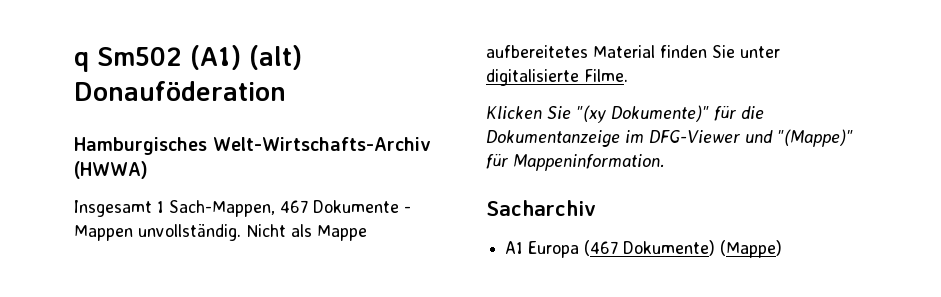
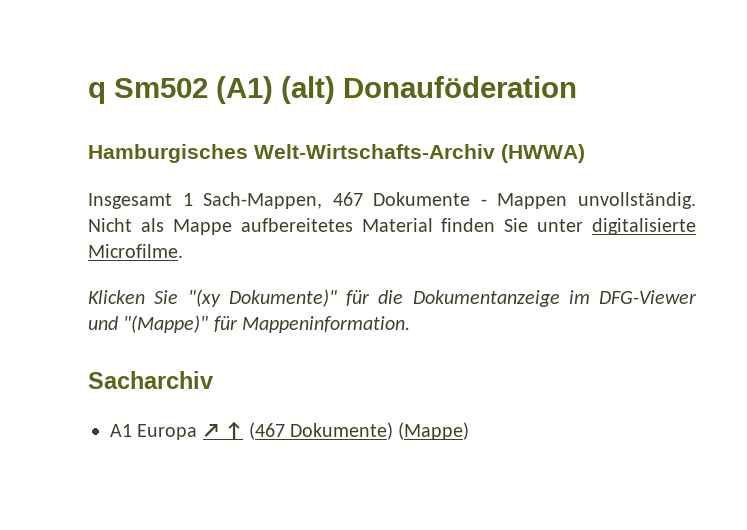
- Nicht als Mappe aufbereitetes Material finden Sie unter digitalisierte Filme.
+ Nicht als Mappe aufbereitetes Material finden Sie unter digitalisierte Microfilme.
- A1 Europa (467 Dokumente) (Mappe)
+ A1 Europa ↗ ↑ (467 Dokumente) (Mappe)

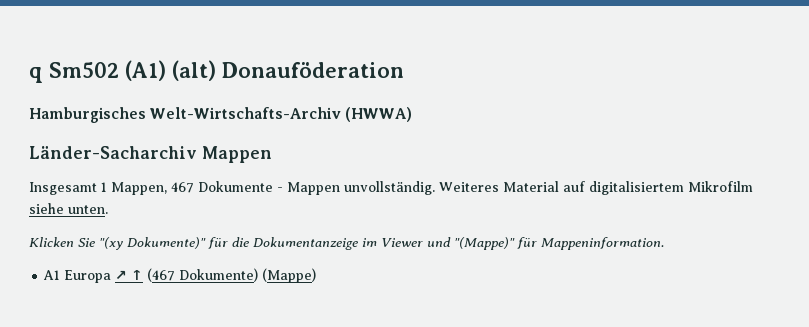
+ Länder-Sacharchiv Mappen
- Insgesamt 1 Sach-Mappen, 467 Dokumente - Mappen unvollständig.
+ Insgesamt 1 Mappen, 467 Dokumente - Mappen unvollständig.
- Nicht als Mappe aufbereitetes Material finden Sie unter digitalisierte Microfilme.
+ Weiteres Material auf digitalisiertem Mikrofilm siehe unten.
- Klicken Sie "(xy Dokumente)" für die Dokumentanzeige im DFG-Viewer und "(Mappe)" für Mappeninformation.
+ Klicken Sie "(xy Dokumente)" für die Dokumentanzeige im Viewer und "(Mappe)" für Mappeninformation.
- Sacharchiv

